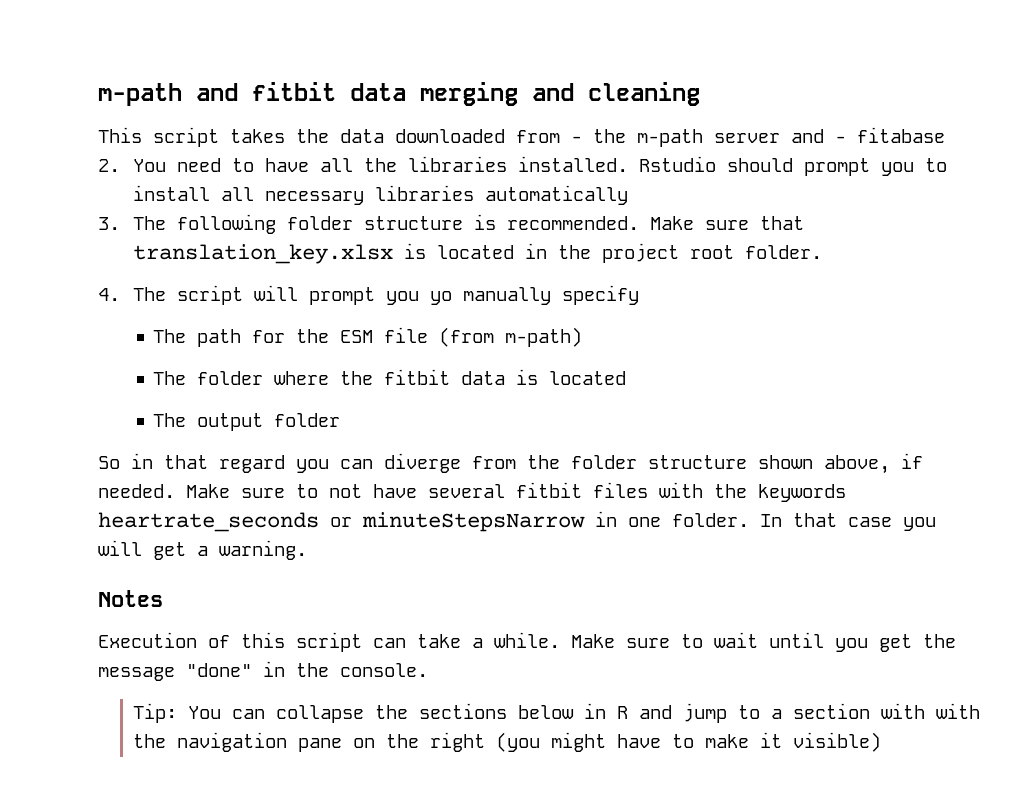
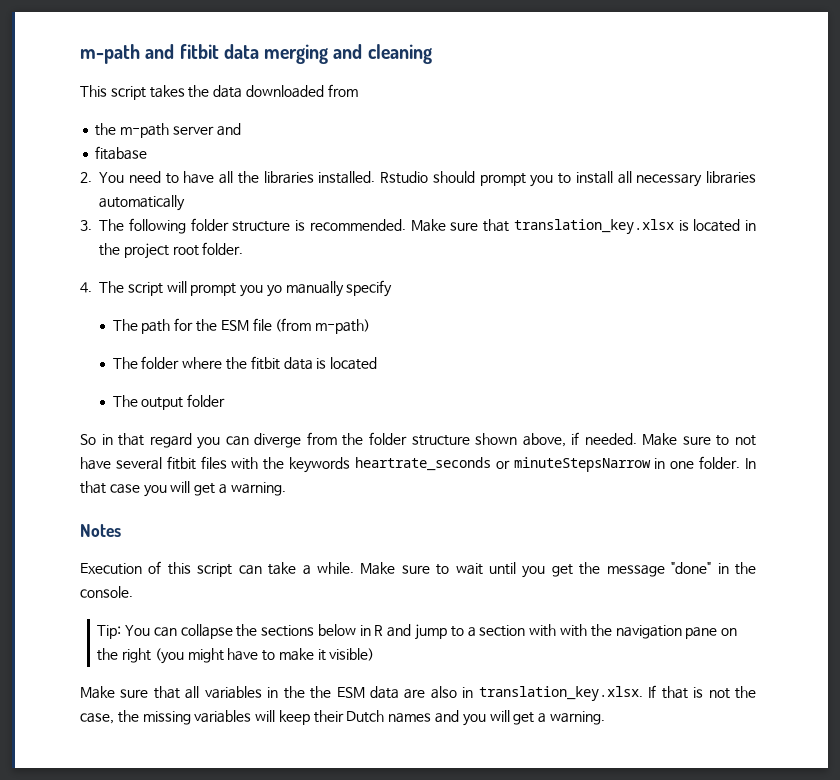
- This script takes the data downloaded from - the m-path server and - fitabase
+ This script takes the data downloaded from
+ the m-path server and
+ fitabase
+ Make sure that all variables in the the ESM data are also in translation_key.xlsx. If that is not the case, the missing variables will keep their Dutch names and you will get a warning.

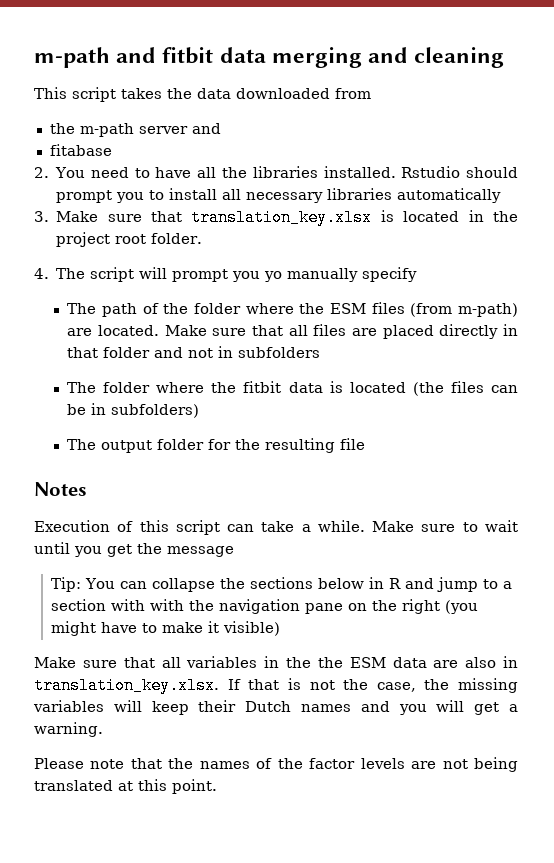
- 3. The following folder structure is recommended. Make sure that translation_key.xlsx is located in the project root folder.
+ 3. Make sure that translation_key.xlsx is located in the project root folder.
- The path for the ESM file (from m-path)
+ The path of the folder where the ESM files (from m-path) are located. Make sure that all files are placed directly in that folder and not in subfolders
- The folder where the fitbit data is located
- The output folder
- So in that regard you can diverge from the folder structure shown above, if needed. Make sure to not have several fitbit files with the keywords heartrate_seconds or minuteStepsNarrow in one folder. In that case you will get a warning.
+ The folder where the fitbit data is located (the files can be in subfolders)
+ The output folder for the resulting file
- Make sure to wait until you get the message "done" in the console.
+ Make sure to wait until you get the message
+ Please note that the names of the factor levels are not being translated at this point.

